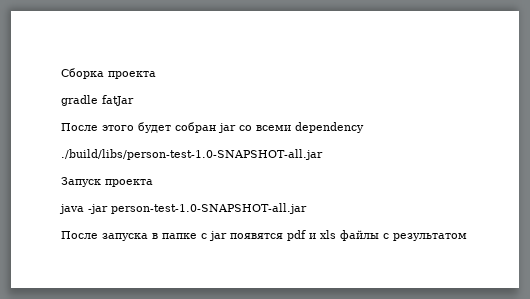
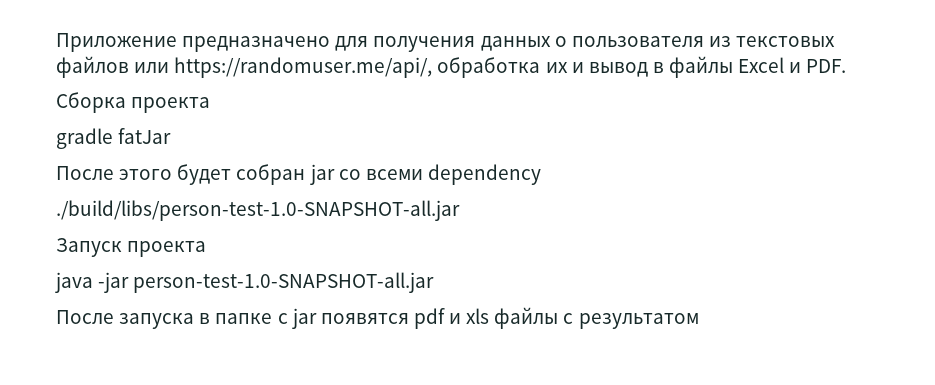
+ Приложение предназначено для получения данных о пользователя из текстовых файлов или https://randomuser.me/api/, обработка их и вывод в файлы Excel и PDF.

